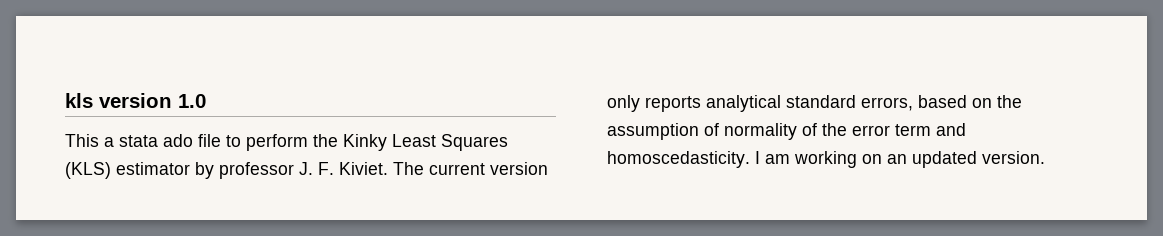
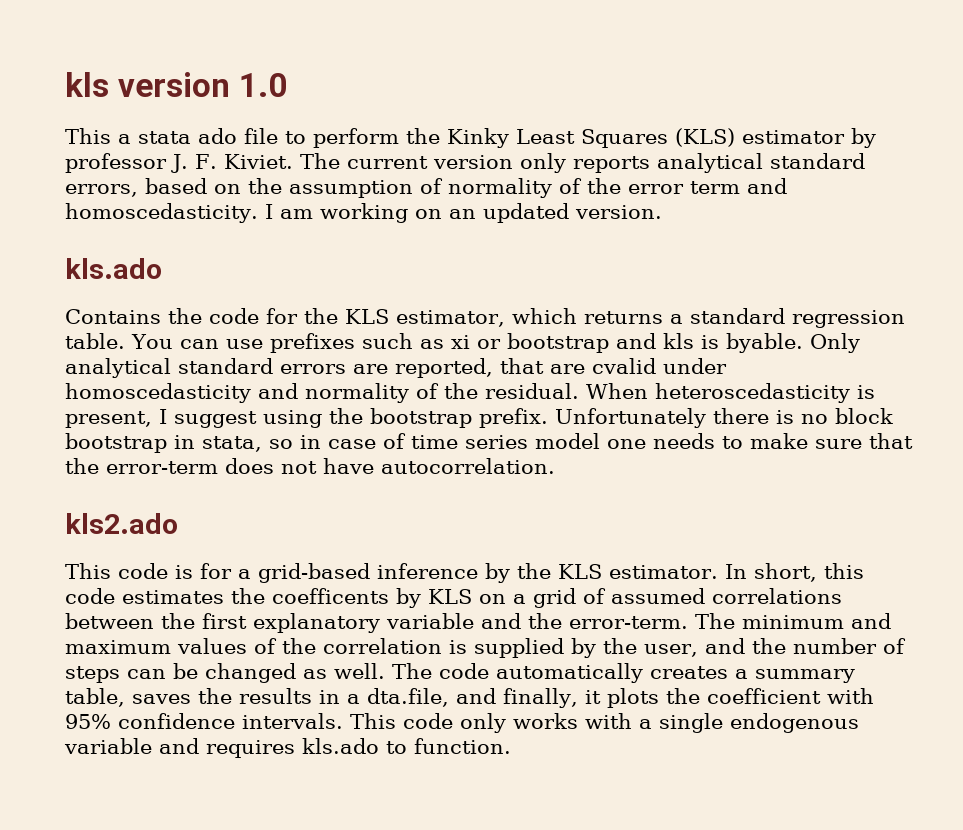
  I am working on an updated version.
+ kls.ado
+ Contains the code for the KLS estimator, which returns a standard regression table. You can use prefixes such as xi or bootstrap and kls is byable. Only analytical standard errors are reported, that are cvalid under homoscedasticity and normality of the residual. When heteroscedasticity is present, I suggest using the bootstrap prefix. Unfortunately there is no block bootstrap in stata, so in case of time series model one needs to make sure that the error-term does not have autocorrelation.
+ kls2.ado
+ This code is for a grid-based inference by the KLS estimator. In short, this code estimates the coefficents by KLS on a grid of assumed correlations between the first explanatory variable and the error-term. The minimum and maximum values of the correlation is supplied by the user, and the number of steps can be changed as well. The code automatically creates a summary table, saves the results in a dta.file, and finally, it plots the coefficient with 95% confidence intervals. This code only works with a single endogenous variable and requires kls.ado to function.

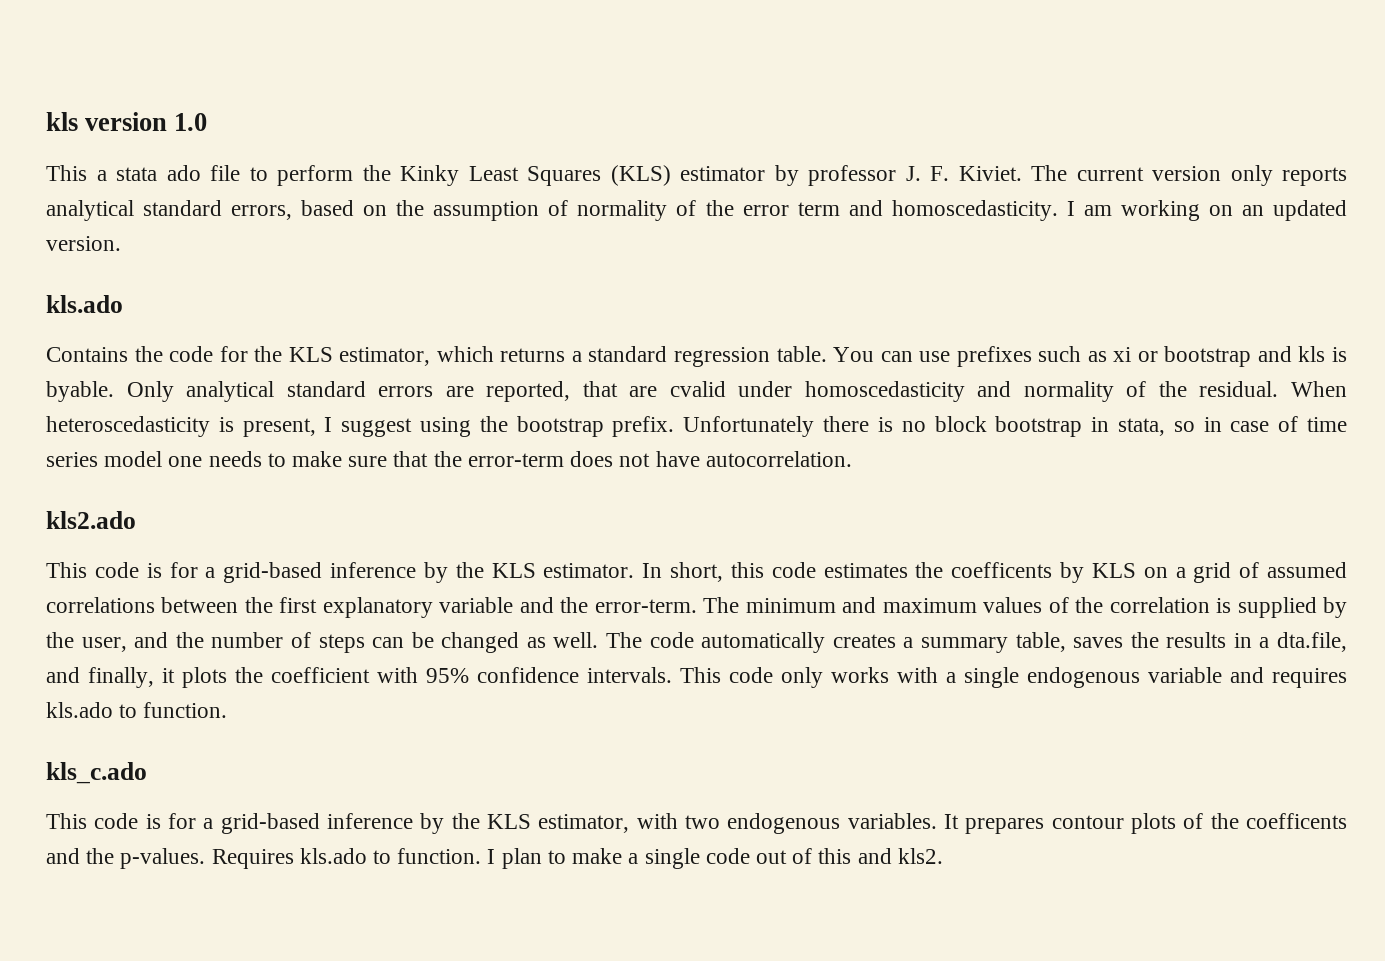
+ kls_c.ado
+ This code is for a grid-based inference by the KLS estimator, with two endogenous variables. It prepares contour plots of the coefficents and the p-values. Requires kls.ado to function. I plan to make a single code out of this and kls2.

